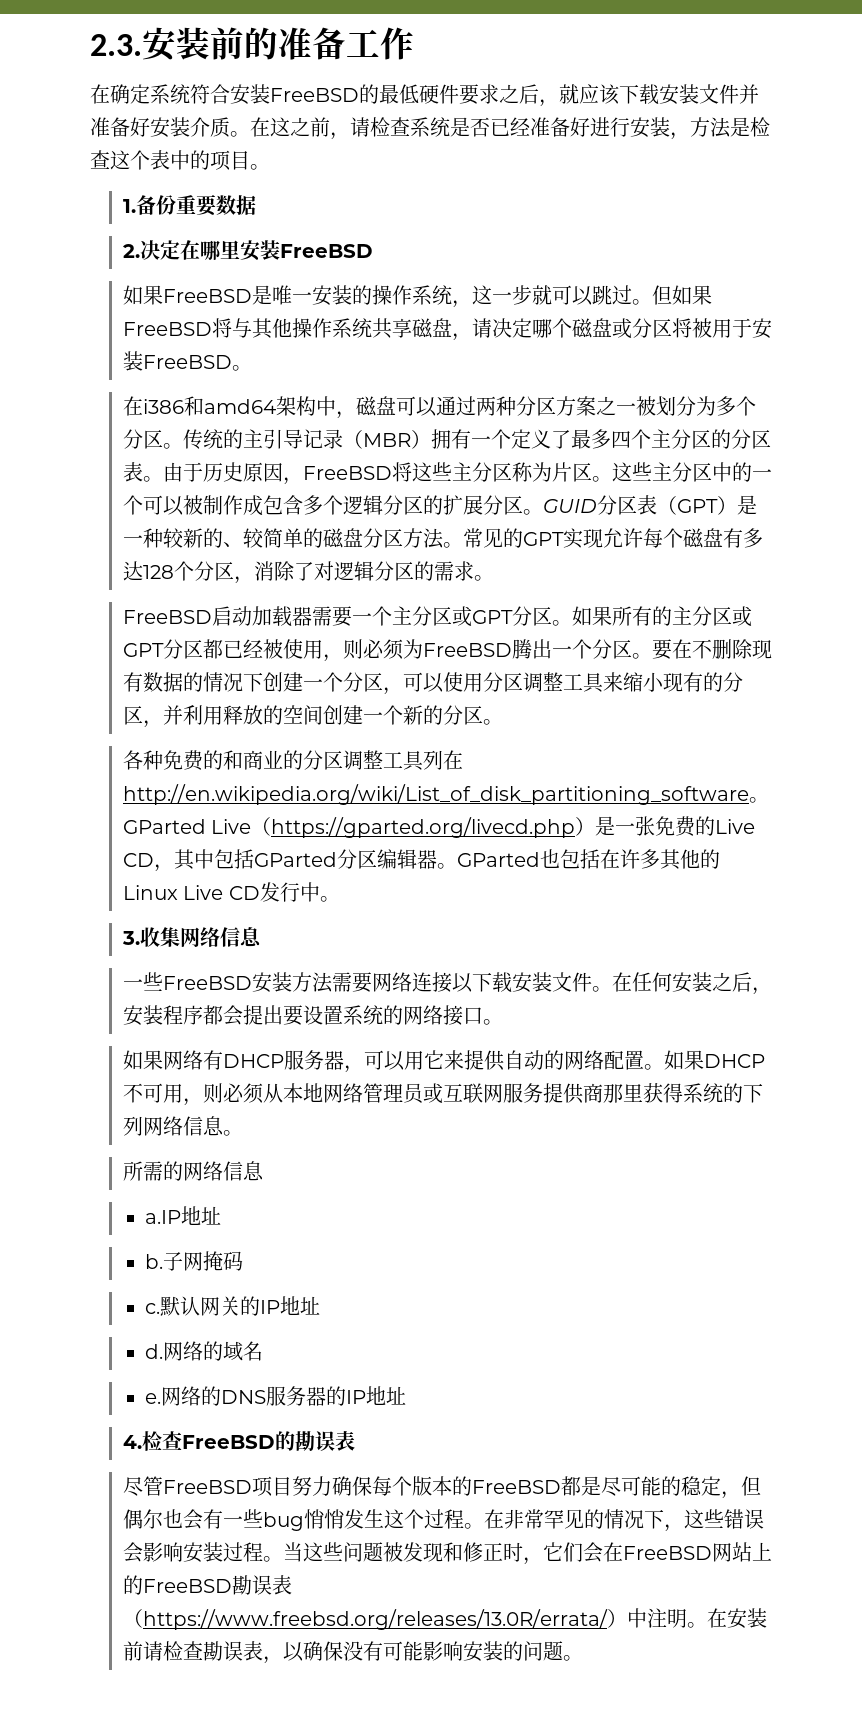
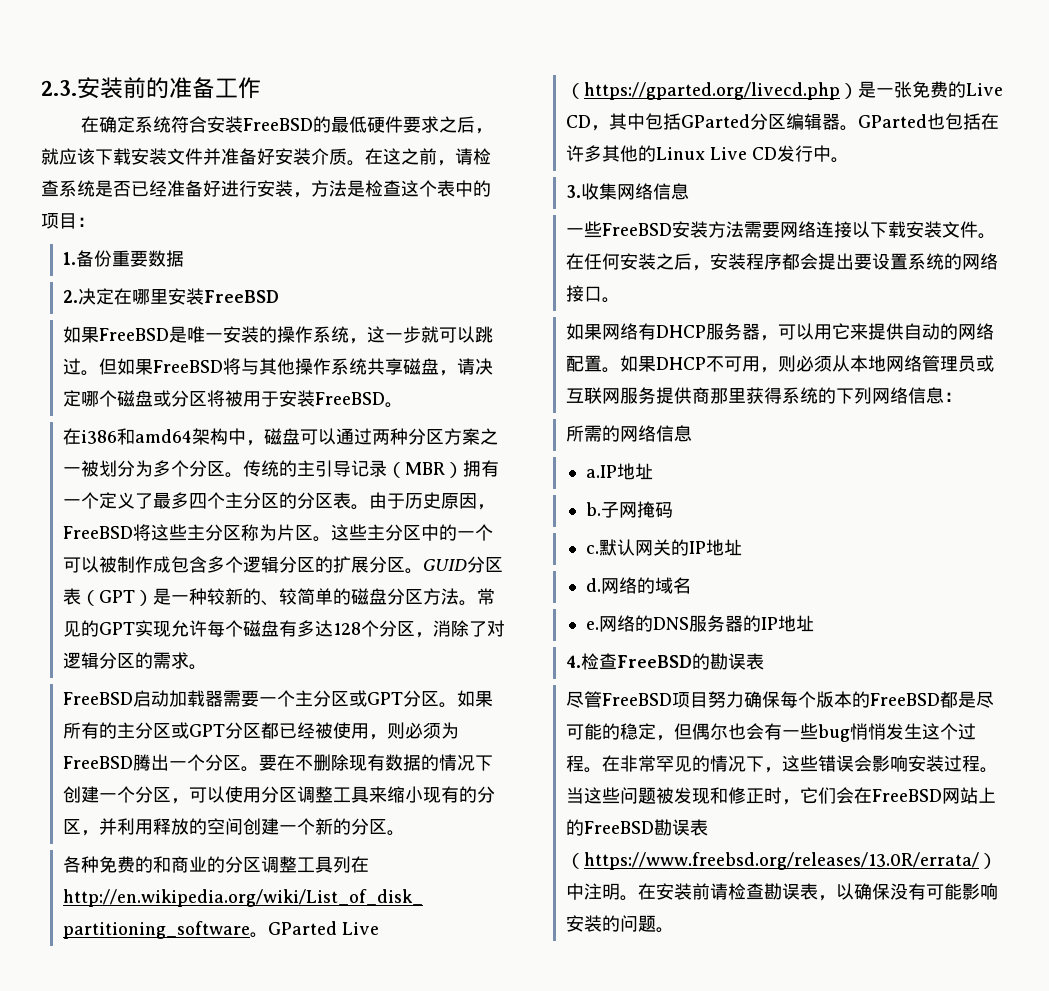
- 在这之前，请检查系统是否已经准备好进行安装，方法是检查这个表中的项目。
+ 在这之前，请检查系统是否已经准备好进行安装，方法是检查这个表中的项目：
- 如果DHCP不可用，则必须从本地网络管理员或互联网服务提供商那里获得系统的下列网络信息。
+ 如果DHCP不可用，则必须从本地网络管理员或互联网服务提供商那里获得系统的下列网络信息：

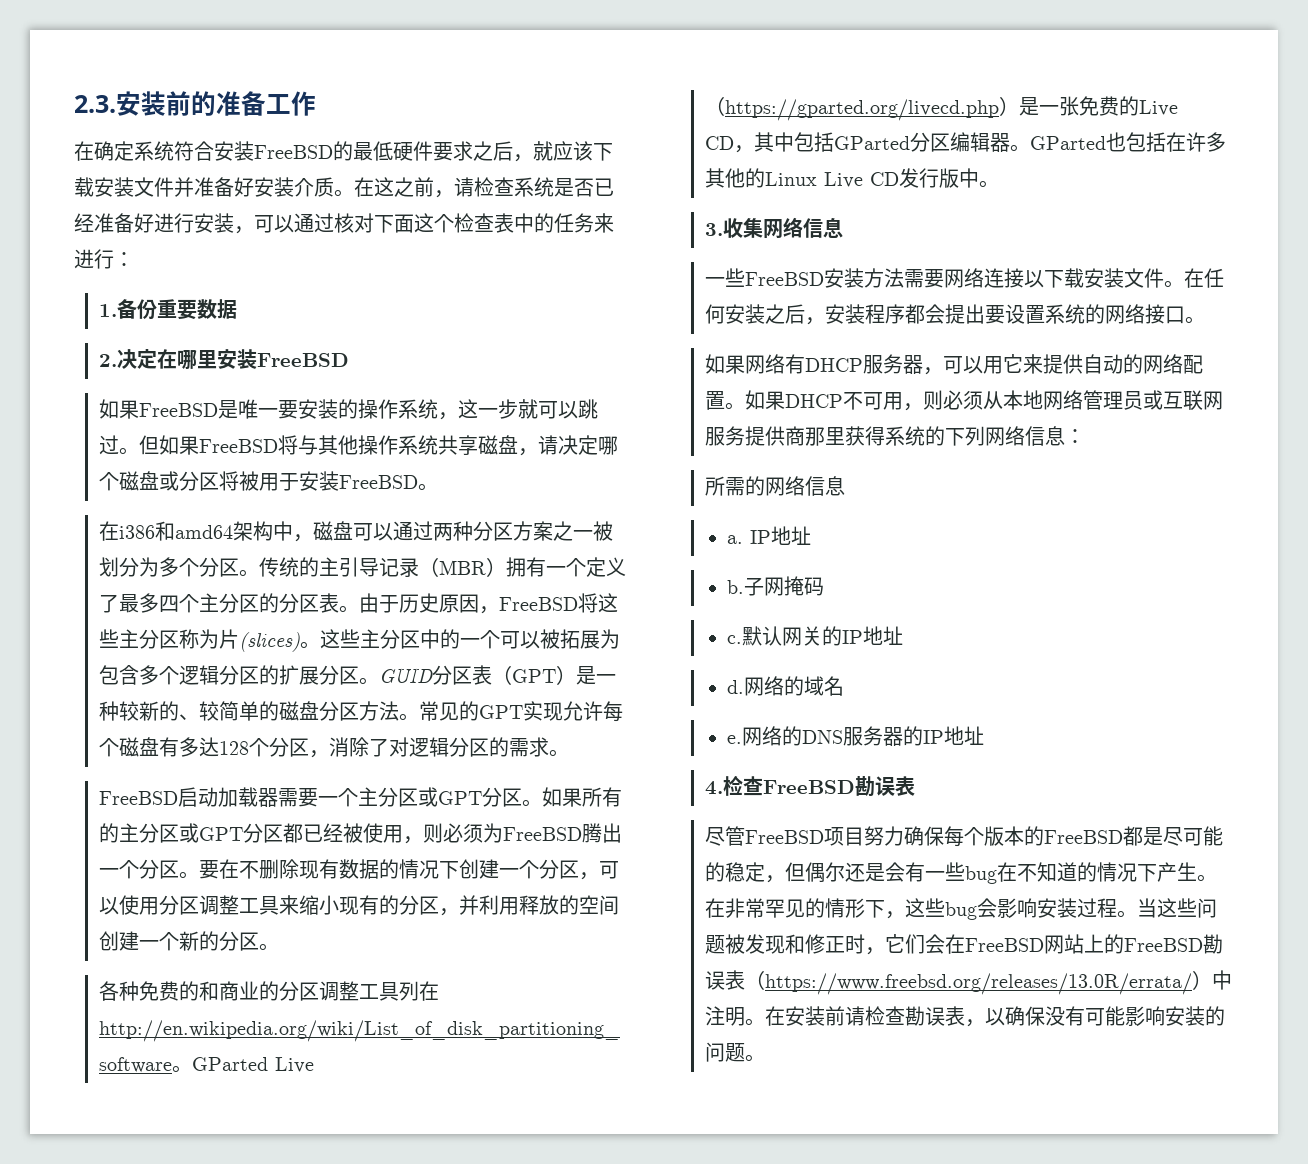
- 在这之前，请检查系统是否已经准备好进行安装，方法是检查这个表中的项目：
+ 在这之前，请检查系统是否已经准备好进行安装，可以通过核对下面这个检查表中的任务来进行：
- 如果FreeBSD是唯一安装的操作系统，这一步就可以跳过。
+ 如果FreeBSD是唯一要安装的操作系统，这一步就可以跳过。
- 由于历史原因，FreeBSD将这些主分区称为片区。
+ 由于历史原因，FreeBSD将这些主分区称为片(slices)。
- 这些主分区中的一个可以被制作成包含多个逻辑分区的扩展分区。
+ 这些主分区中的一个可以被拓展为包含多个逻辑分区的扩展分区。
- GParted也包括在许多其他的Linux Live CD发行中。
+ GParted也包括在许多其他的Linux Live CD发行版中。
- a.IP地址
+ a. IP地址
- 4.检查FreeBSD的勘误表
+ 4.检查FreeBSD勘误表
- 尽管FreeBSD项目努力确保每个版本的FreeBSD都是尽可能的稳定，但偶尔也会有一些bug悄悄发生这个过程。
+ 尽管FreeBSD项目努力确保每个版本的FreeBSD都是尽可能的稳定，但偶尔还是会有一些bug在不知道的情况下产生。
- 在非常罕见的情况下，这些错误会影响安装过程。
+ 在非常罕见的情形下，这些bug会影响安装过程。

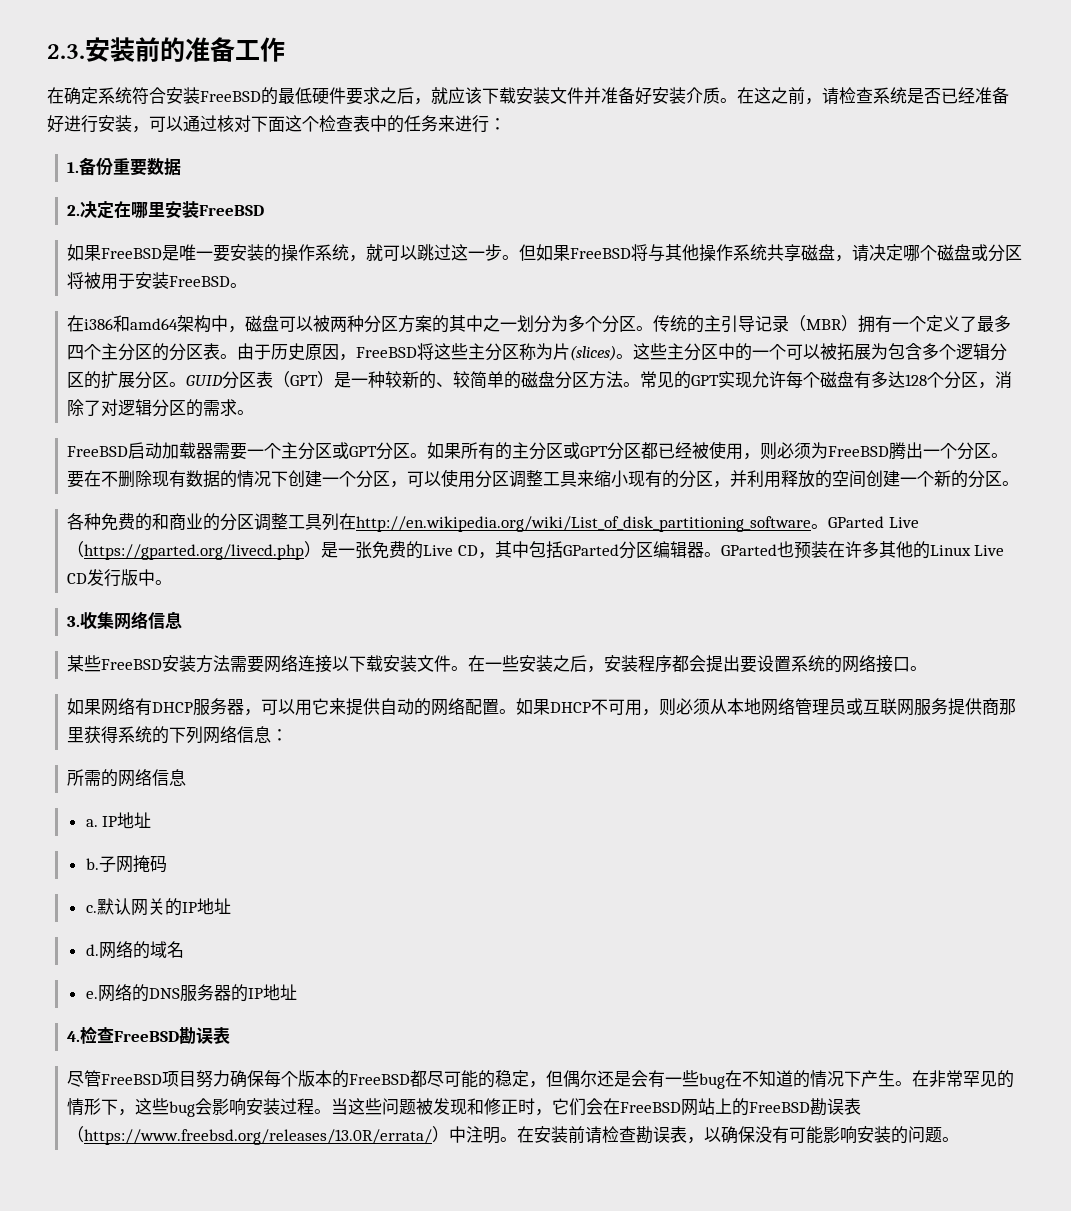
- 如果FreeBSD是唯一要安装的操作系统，这一步就可以跳过。
+ 如果FreeBSD是唯一要安装的操作系统，就可以跳过这一步。
- 在i386和amd64架构中，磁盘可以通过两种分区方案之一被划分为多个分区。
+ 在i386和amd64架构中，磁盘可以被两种分区方案的其中之一划分为多个分区。
- GParted也包括在许多其他的Linux Live CD发行版中。
+ GParted也预装在许多其他的Linux Live CD发行版中。
- 一些FreeBSD安装方法需要网络连接以下载安装文件。
+ 某些FreeBSD安装方法需要网络连接以下载安装文件。
- 在任何安装之后，安装程序都会提出要设置系统的网络接口。
+ 在一些安装之后，安装程序都会提出要设置系统的网络接口。
- 尽管FreeBSD项目努力确保每个版本的FreeBSD都是尽可能的稳定，但偶尔还是会有一些bug在不知道的情况下产生。
+ 尽管FreeBSD项目努力确保每个版本的FreeBSD都尽可能的稳定，但偶尔还是会有一些bug在不知道的情况下产生。

